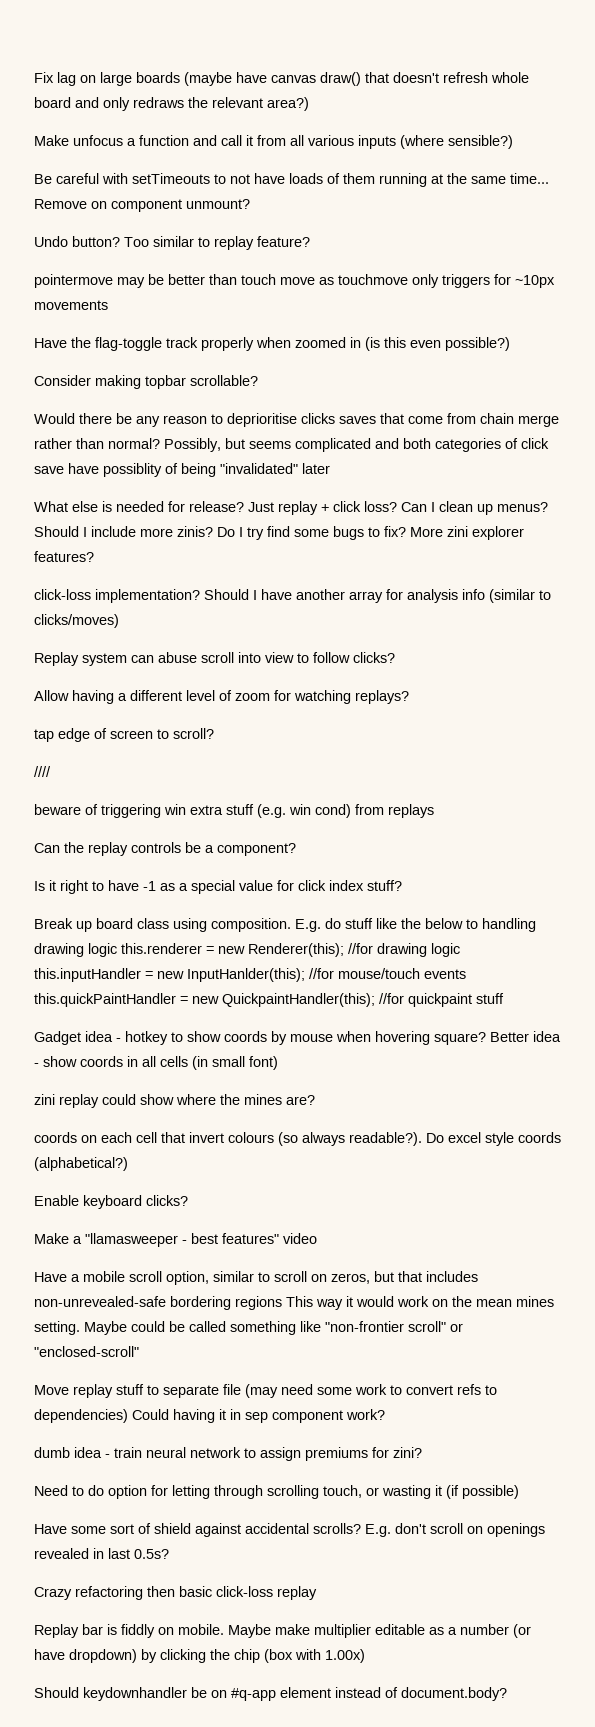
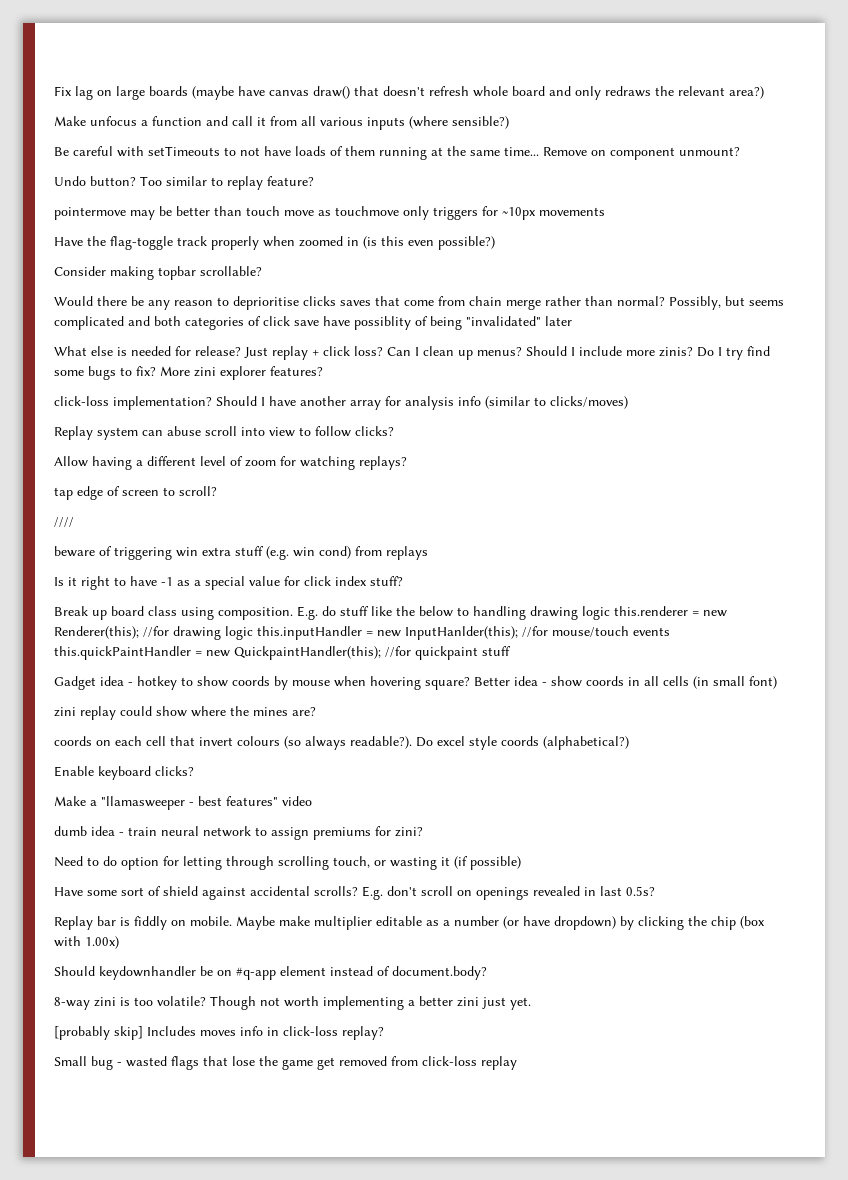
- Can the replay controls be a component?
- Have a mobile scroll option, similar to scroll on zeros, but that includes non-unrevealed-safe bordering regions This way it would work on the mean mines setting. Maybe could be called something like "non-frontier scroll" or "enclosed-scroll"
- Move replay stuff to separate file (may need some work to convert refs to dependencies) Could having it in sep component work?
- Crazy refactoring then basic click-loss replay
+ 8-way zini is too volatile? Though not worth implementing a better zini just yet.
+ [probably skip] Includes moves info in click-loss replay?
+ Small bug - wasted flags that lose the game get removed from click-loss replay

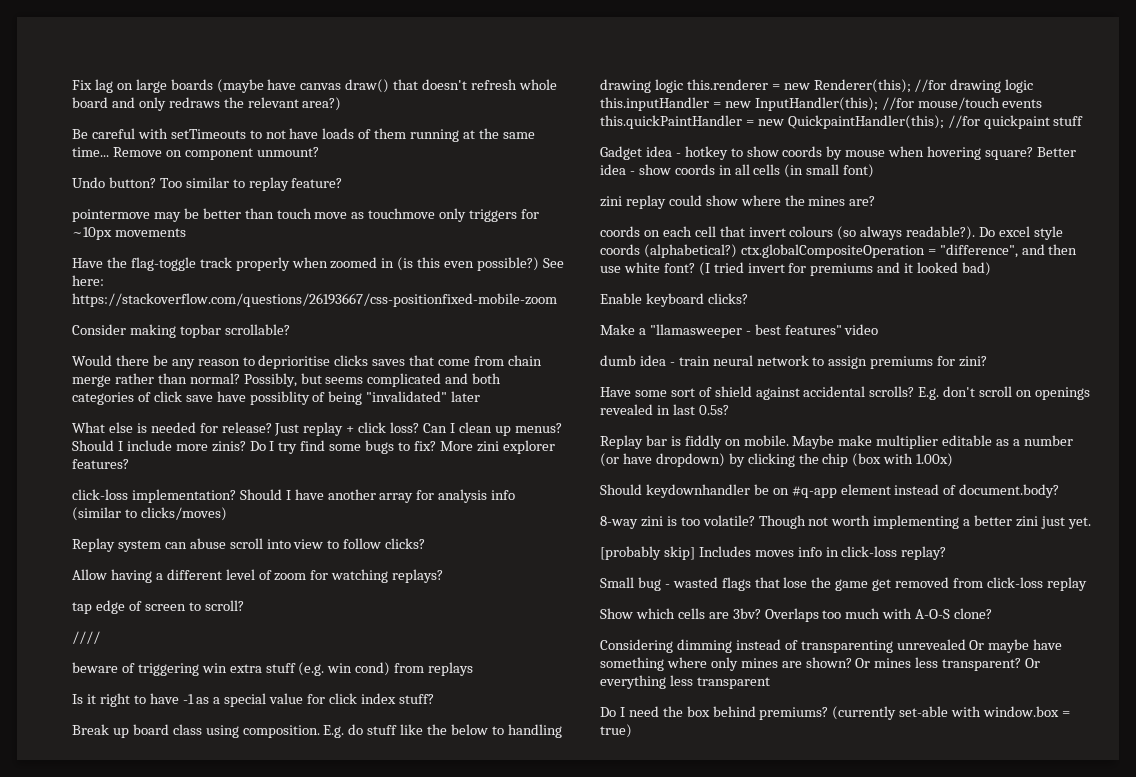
- Make unfocus a function and call it from all various inputs (where sensible?)
+ See here: https://stackoverflow.com/questions/26193667/css-positionfixed-mobile-zoom
- E.g. do stuff like the below to handling drawing logic this.renderer = new Renderer(this); //for drawing logic this.inputHandler = new InputHanlder(this); //for mouse/touch events this.quickPaintHandler = new QuickpaintHandler(this); //for quickpaint stuff
+ E.g. do stuff like the below to handling drawing logic this.renderer = new Renderer(this); //for drawing logic this.inputHandler = new InputHandler(this); //for mouse/touch events this.quickPaintHandler = new QuickpaintHandler(this); //for quickpaint stuff
- Do excel style coords (alphabetical?)
+ Do excel style coords (alphabetical?) ctx.globalCompositeOperation = "difference", and then use white font? (I tried invert for premiums and it looked bad)
- Need to do option for letting through scrolling touch, or wasting it (if possible)
+ Show which cells are 3bv? Overlaps too much with A-O-S clone?
+ Considering dimming instead of transparenting unrevealed Or maybe have something where only mines are shown? Or mines less transparent? Or everything less transparent
+ Do I need the box behind premiums? (currently set-able with window.box = true)

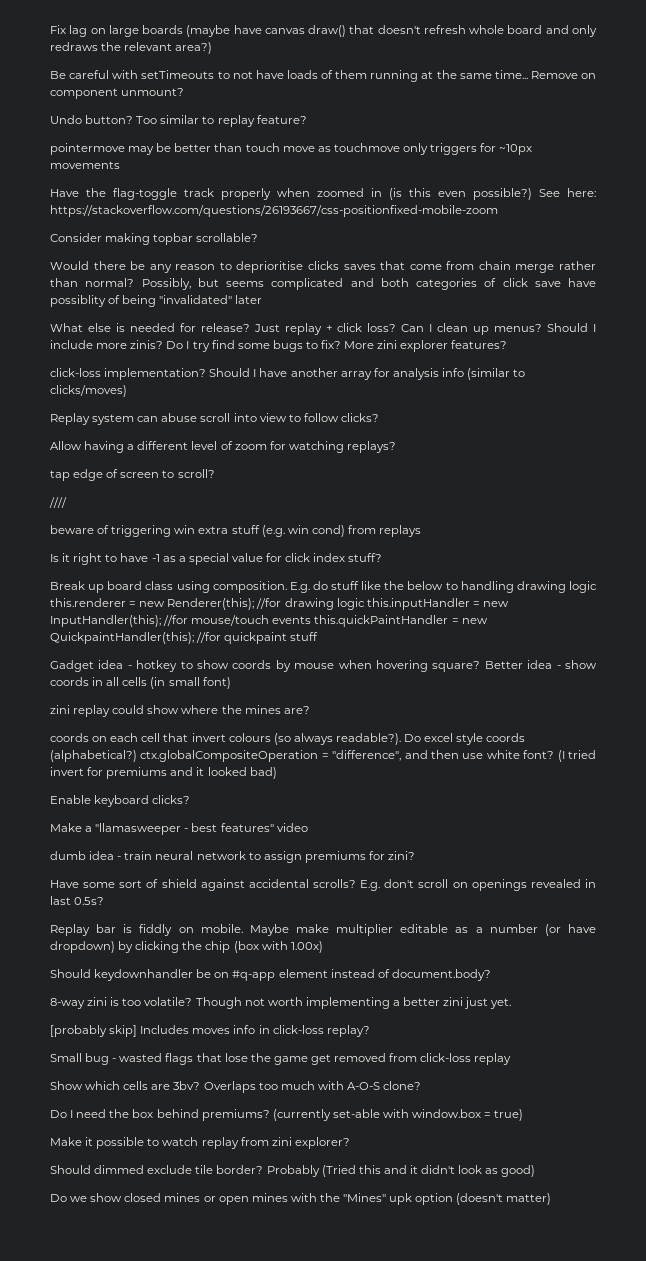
- Considering dimming instead of transparenting unrevealed Or maybe have something where only mines are shown? Or mines less transparent? Or everything less transparent
+ Make it possible to watch replay from zini explorer?
+ Should dimmed exclude tile border? Probably (Tried this and it didn't look as good)
+ Do we show closed mines or open mines with the "Mines" upk option (doesn't matter)

